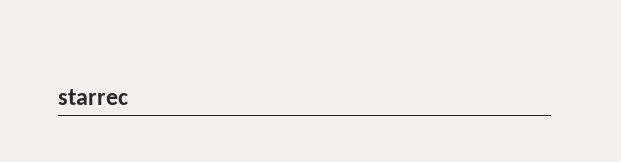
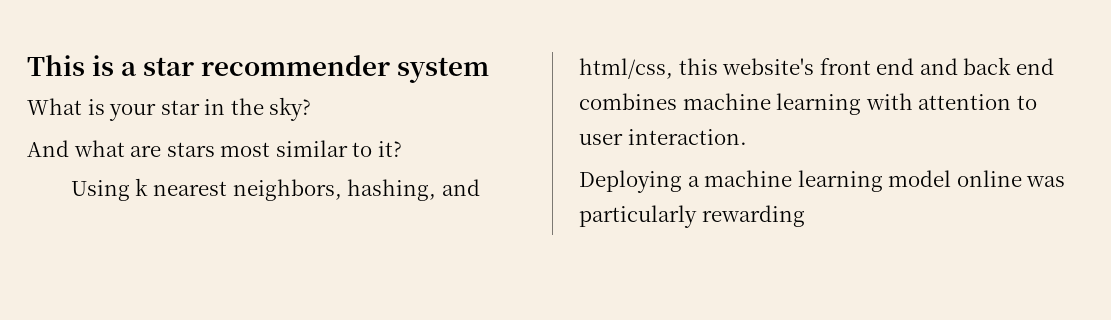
- starrec
+ This is a star recommender system
+ What is your star in the sky?
+ And what are stars most similar to it?
+ Using k nearest neighbors, hashing, and html/css, this website's front end and back end combines machine learning with attention to user interaction.
+ Deploying a machine learning model online was particularly rewarding

